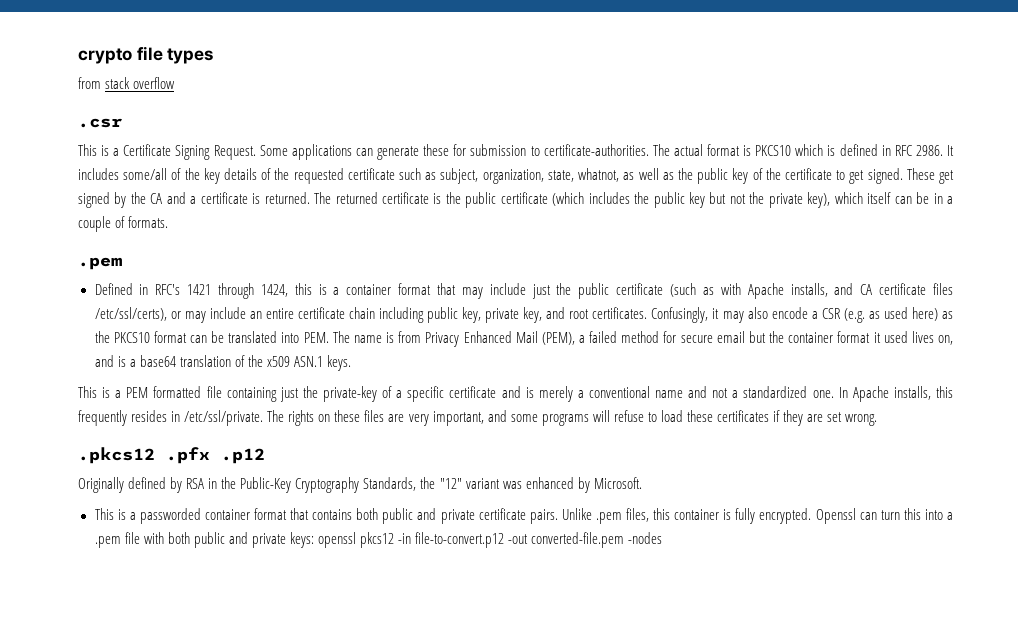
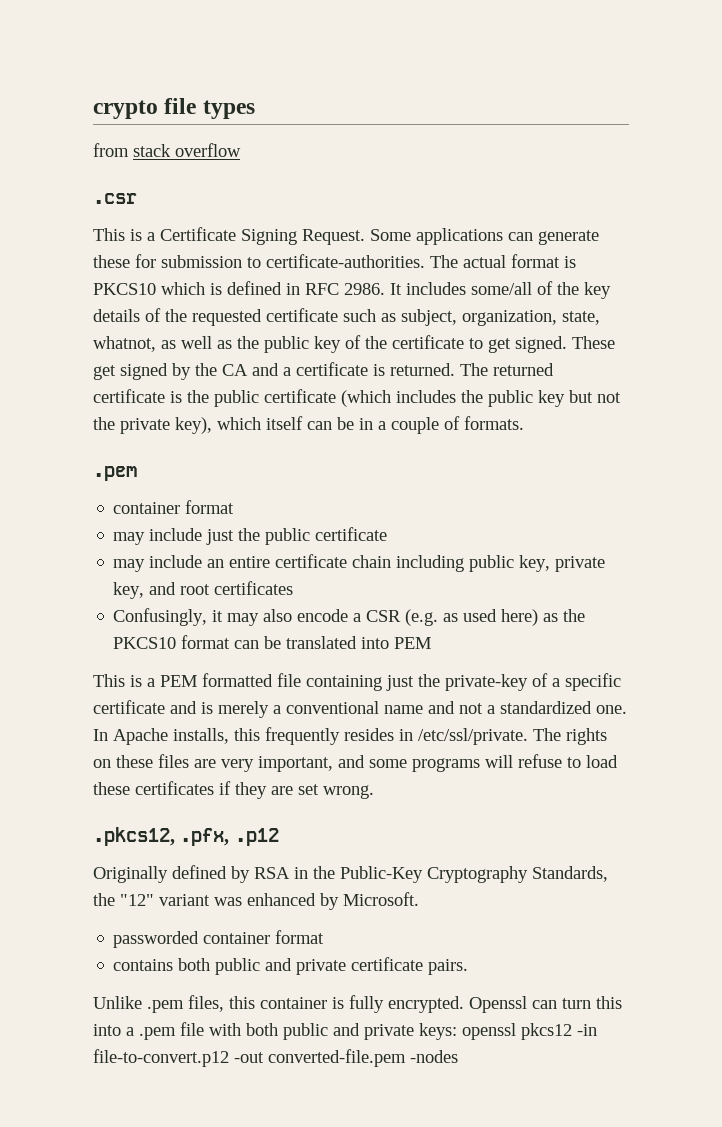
  The returned certificate is the public certificate (which includes the public key but not the private key), which itself can be in a couple of formats.
  .pem
- Defined in RFC's 1421 through 1424, this is a container format that may include just the public certificate (such as with Apache installs, and CA certificate files /etc/ssl/certs), or may include an entire certificate chain including public key, private key, and root certificates. Confusingly, it may also encode a CSR (e.g. as used here) as the PKCS10 format can be translated into PEM. The name is from Privacy Enhanced Mail (PEM), a failed method for secure email but the container format it used lives on, and is a base64 translation of the x509 ASN.1 keys.
+ container format
+ may include just the public certificate
+ may include an entire certificate chain including public key, private key, and root certificates
+ Confusingly, it may also encode a CSR (e.g. as used here) as the PKCS10 format can be translated into PEM
- .pkcs12 .pfx .p12
+ .pkcs12, .pfx, .p12
- This is a passworded container format that contains both public and private certificate pairs. Unlike .pem files, this container is fully encrypted.
+ passworded container format
+ contains both public and private certificate pairs.
+ Unlike .pem files, this container is fully encrypted.

